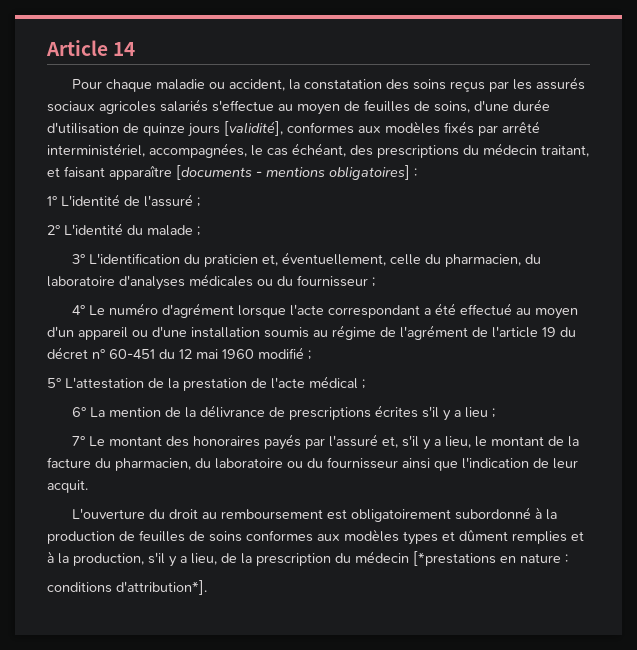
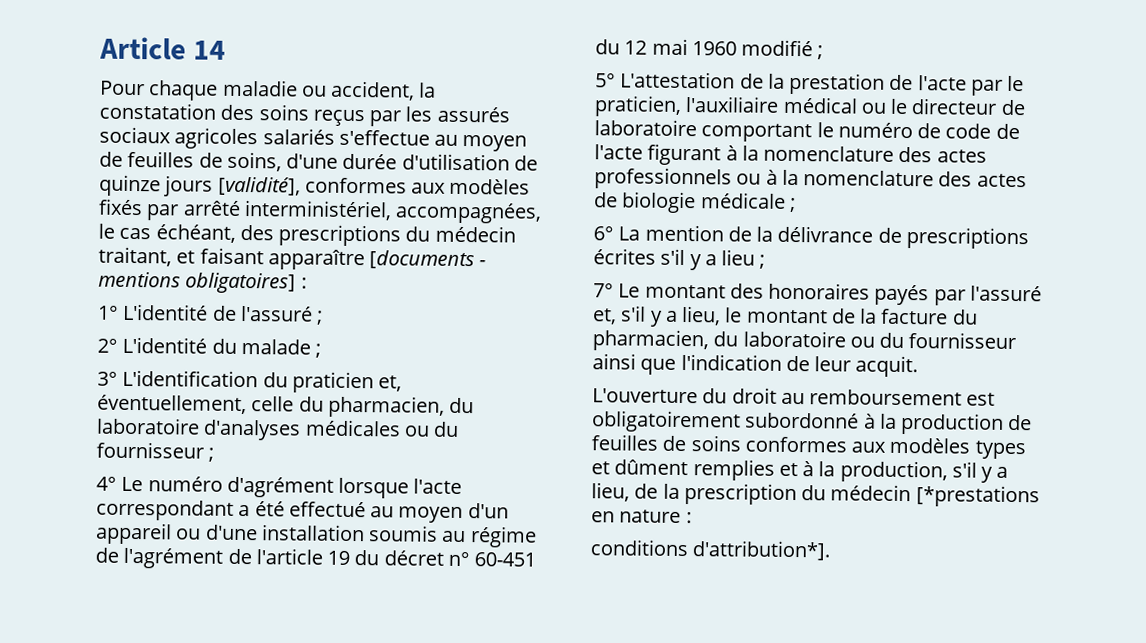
- 5° L'attestation de la prestation de l'acte médical ;
+ 5° L'attestation de la prestation de l'acte par le praticien, l'auxiliaire médical ou le directeur de laboratoire comportant le numéro de code de l'acte figurant à la nomenclature des actes professionnels ou à la nomenclature des actes de biologie médicale ;

